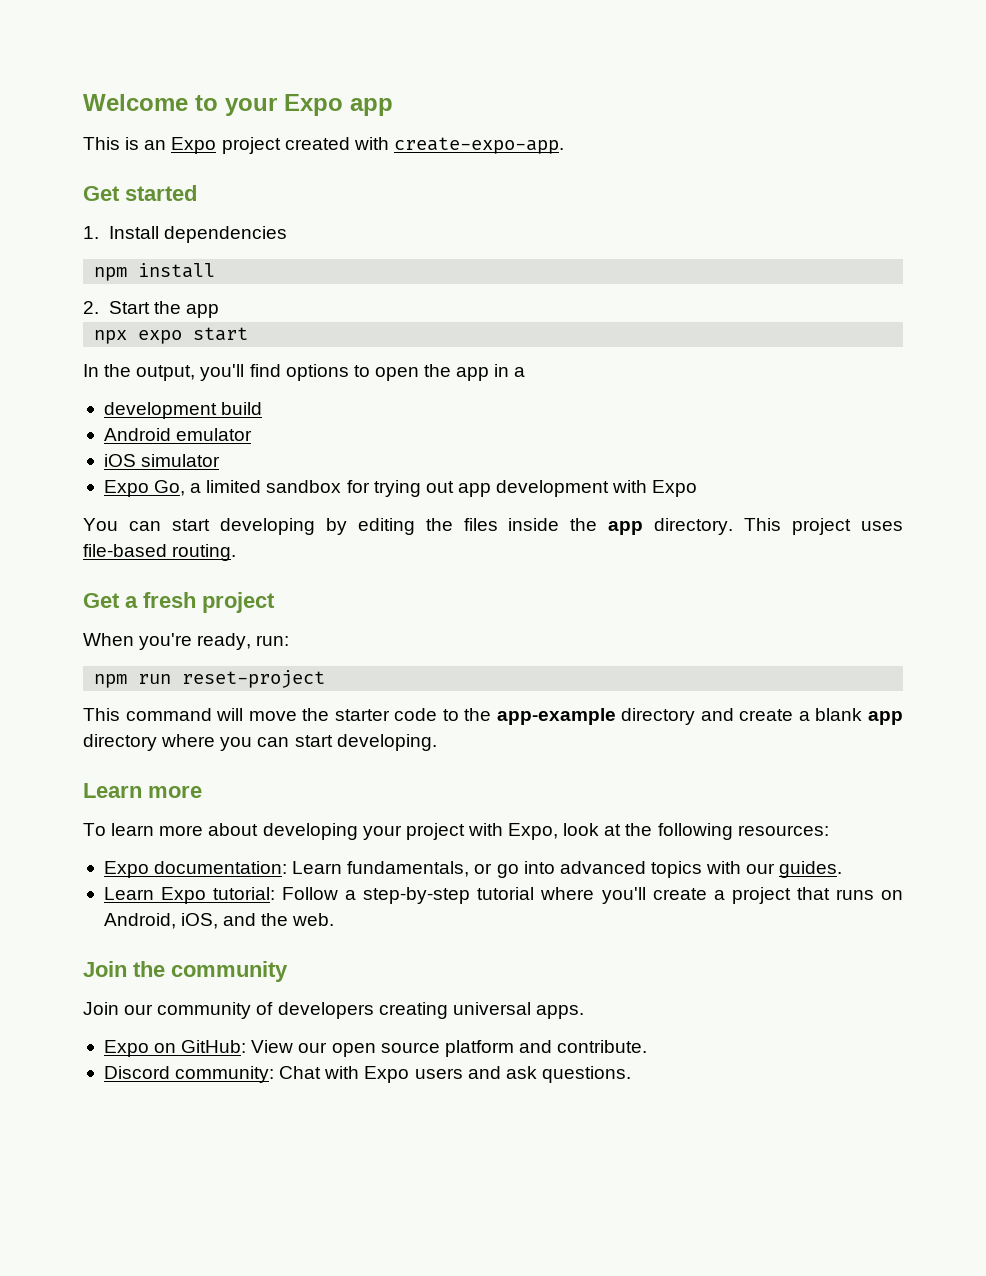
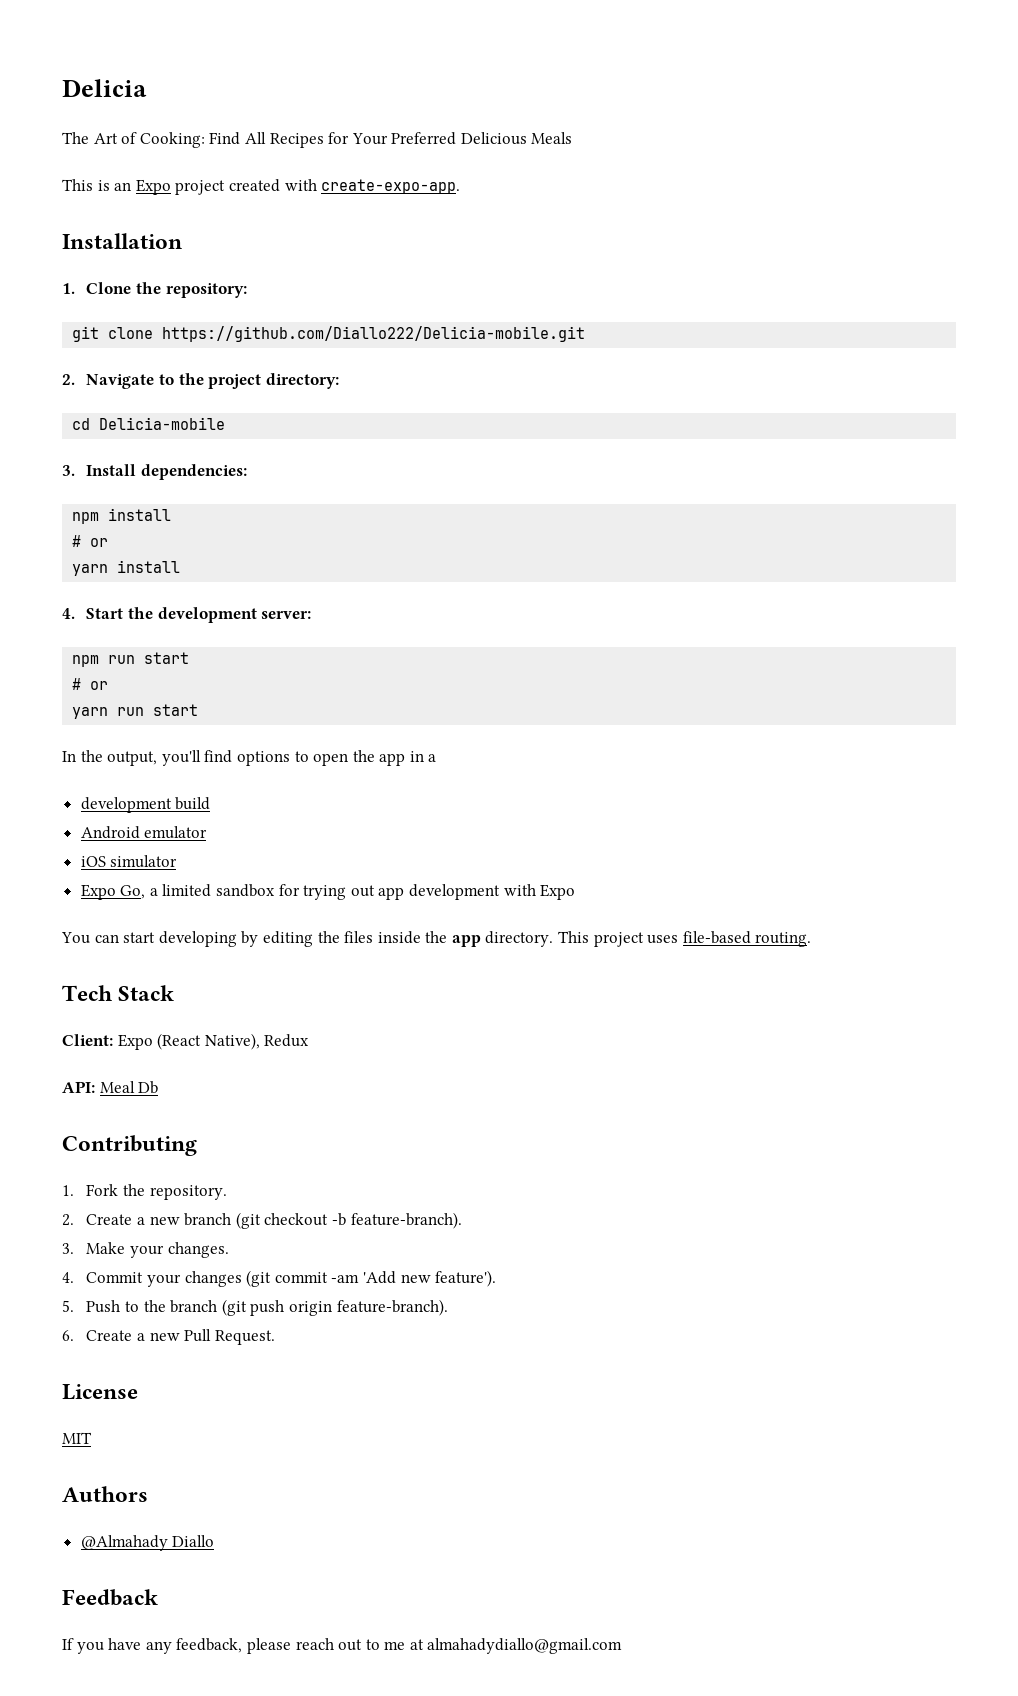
- Welcome to your Expo app
+ Delicia
+ The Art of Cooking: Find All Recipes for Your Preferred Delicious Meals
- Get started
- 1. Install dependencies
+ Installation
+ 1. Clone the repository:
+ git clone https://github.com/Diallo222/Delicia-mobile.git
+ 2. Navigate to the project directory:
+ cd Delicia-mobile
+ 3. Install dependencies:
  npm install
- 2. Start the app
- npx expo start
+ # or
+ yarn install
+ 4. Start the development server:
+ npm run start
+ # or
+ yarn run start
- Get a fresh project
- When you're ready, run:
- npm run reset-project
- This command will move the starter code to the app-example directory and create a blank app directory where you can start developing.
- Learn more
- To learn more about developing your project with Expo, look at the following resources:
- Expo documentation: Learn fundamentals, or go into advanced topics with our guides.
- Learn Expo tutorial: Follow a step-by-step tutorial where you'll create a project that runs on Android, iOS, and the web.
- Join the community
- Join our community of developers creating universal apps.
- Expo on GitHub: View our open source platform and contribute.
- Discord community: Chat with Expo users and ask questions.
+ Tech Stack
+ Client: Expo (React Native), Redux
+ API: Meal Db
+ Contributing
+ 1. Fork the repository.
+ 2. Create a new branch (git checkout -b feature-branch).
+ 3. Make your changes.
+ 4. Commit your changes (git commit -am 'Add new feature').
+ 5. Push to the branch (git push origin feature-branch).
+ 6. Create a new Pull Request.
+ License
+ MIT
+ Authors
+ @Almahady Diallo
+ Feedback
+ If you have any feedback, please reach out to me at almahadydiallo@gmail.com

